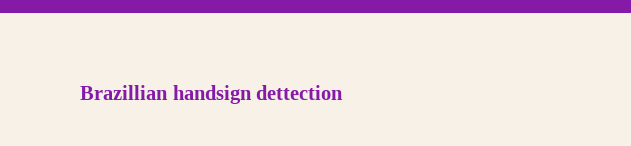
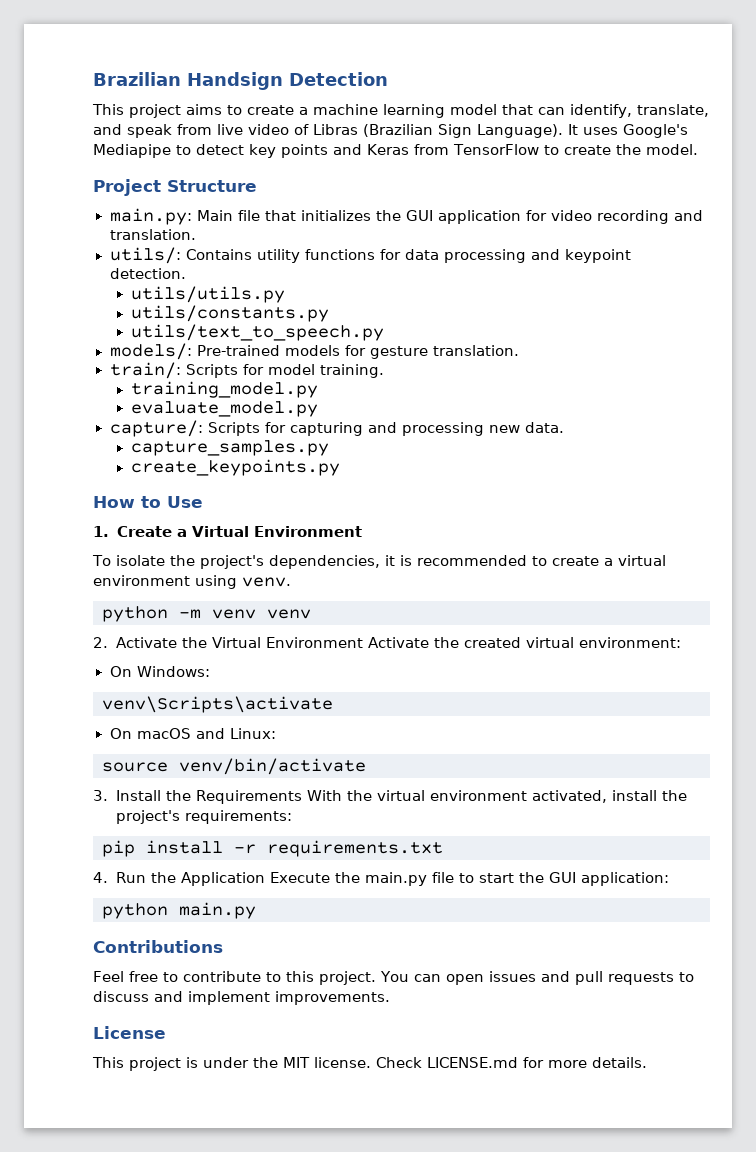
- Brazillian handsign dettection
+ Brazilian Handsign Detection
+ This project aims to create a machine learning model that can identify, translate, and speak from live video of Libras (Brazilian Sign Language). It uses Google's Mediapipe to detect key points and Keras from TensorFlow to create the model.
+ Project Structure
+ main.py: Main file that initializes the GUI application for video recording and translation.
+ utils/: Contains utility functions for data processing and keypoint detection.
+ utils/utils.py
+ utils/constants.py
+ utils/text_to_speech.py
+ models/: Pre-trained models for gesture translation.
+ train/: Scripts for model training.
+ training_model.py
+ evaluate_model.py
+ capture/: Scripts for capturing and processing new data.
+ capture_samples.py
+ create_keypoints.py
+ How to Use
+ 1. Create a Virtual Environment
+ To isolate the project's dependencies, it is recommended to create a virtual environment using venv.
+ python -m venv venv
+ 2. Activate the Virtual Environment Activate the created virtual environment:
+ On Windows:
+ venv\Scripts\activate
+ On macOS and Linux:
+ source venv/bin/activate
+ 3. Install the Requirements With the virtual environment activated, install the project's requirements:
+ pip install -r requirements.txt
+ 4. Run the Application Execute the main.py file to start the GUI application:
+ python main.py
+ Contributions
+ Feel free to contribute to this project. You can open issues and pull requests to discuss and implement improvements.
+ License
+ This project is under the MIT license. Check LICENSE.md for more details.

